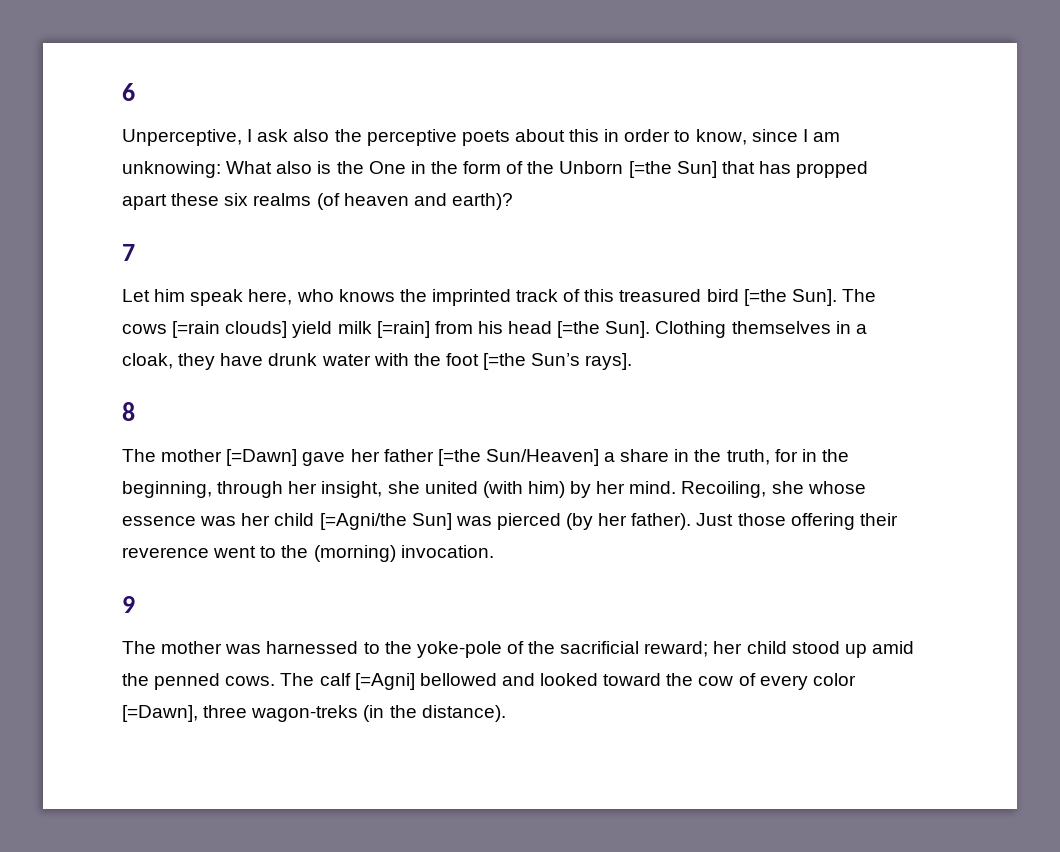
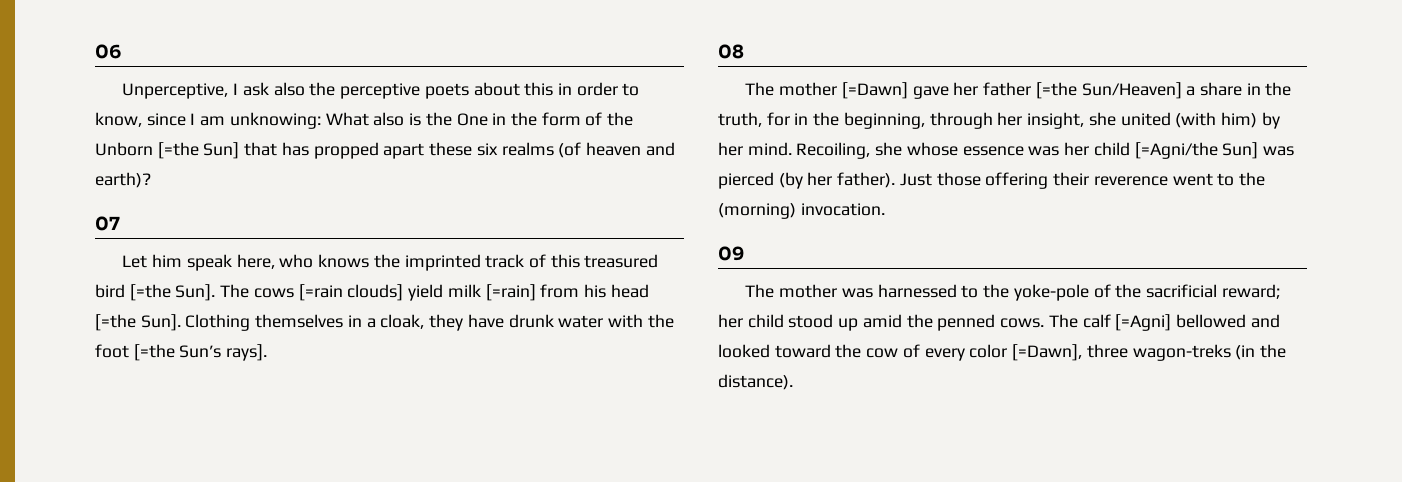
- 6
+ 06
- 7
+ 07
- 8
+ 08
- 9
+ 09

